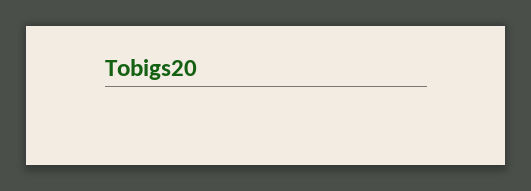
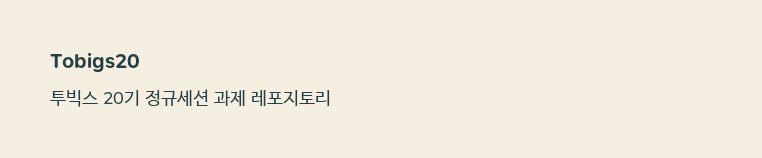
+ 투빅스 20기 정규세션 과제 레포지토리

